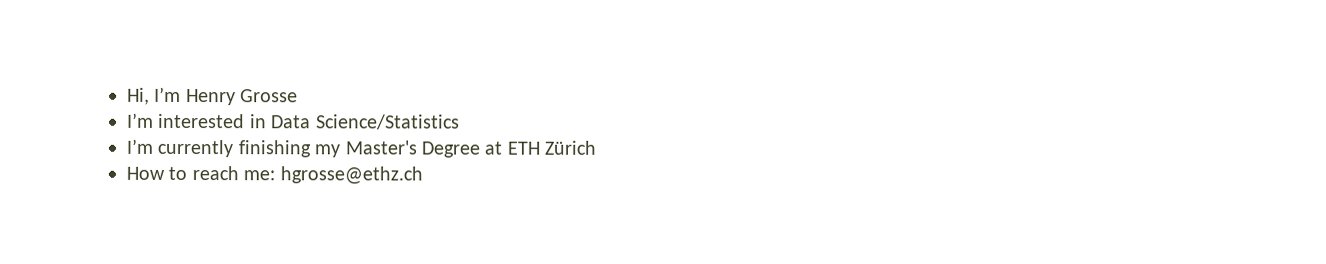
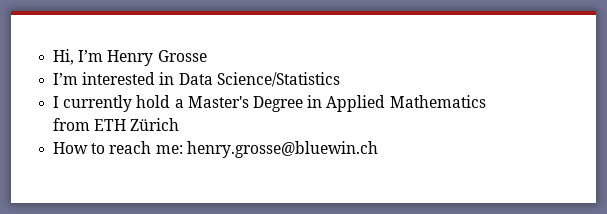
- I’m currently finishing my Master's Degree at ETH Zürich
+ I currently hold a Master's Degree in Applied Mathematics from ETH Zürich
- How to reach me: hgrosse@ethz.ch
+ How to reach me: henry.grosse@bluewin.ch

